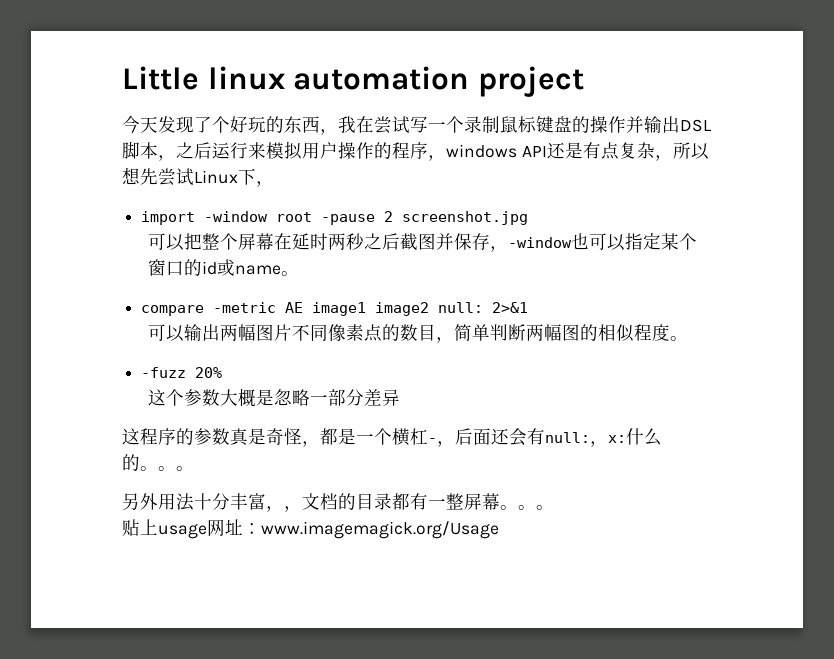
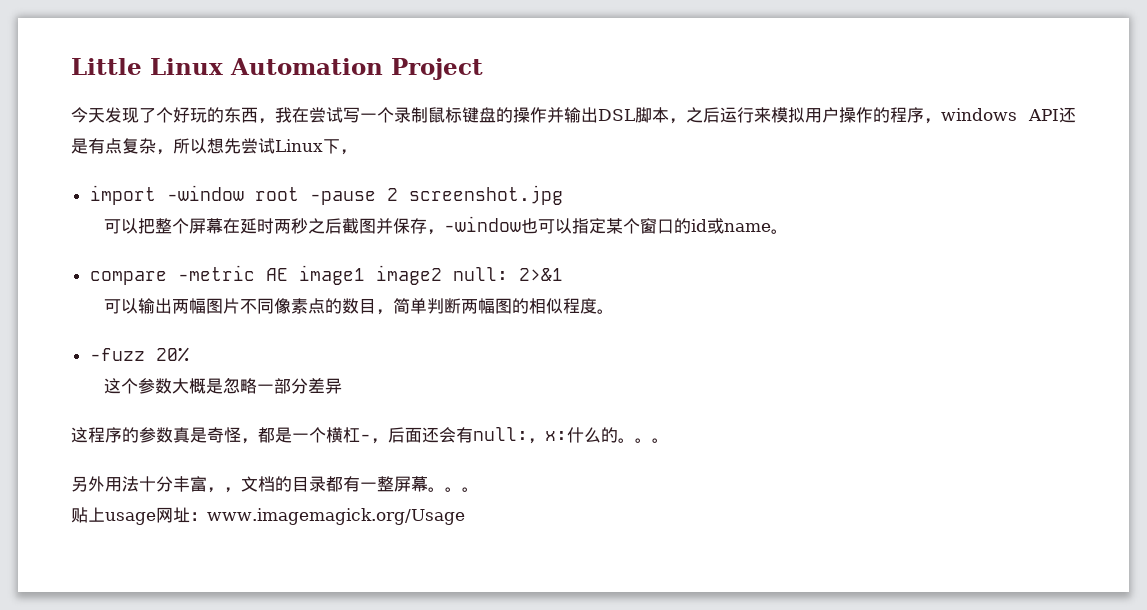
- Little linux automation project
+ Little Linux Automation Project

